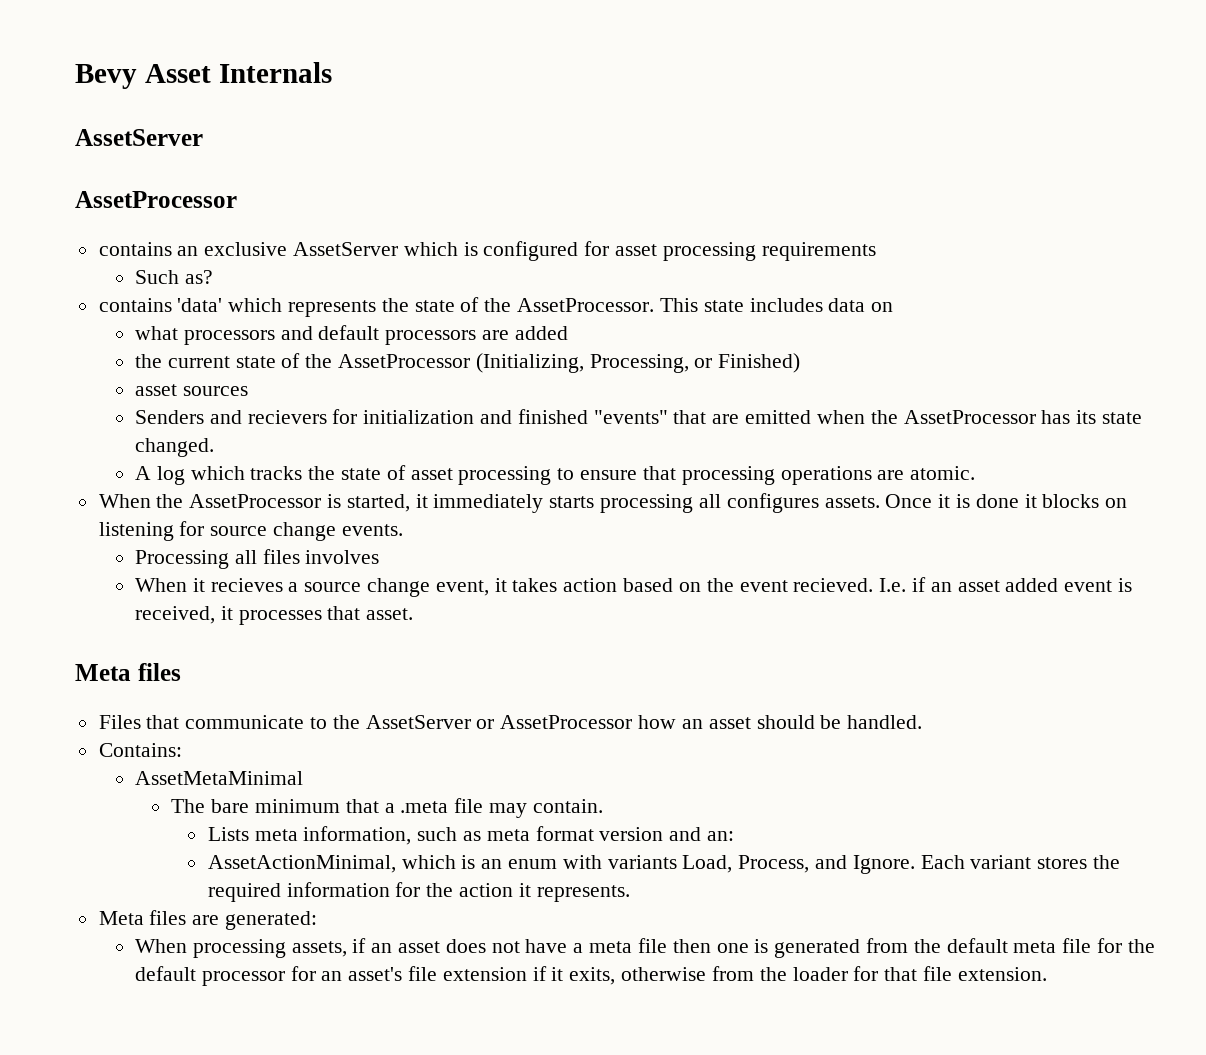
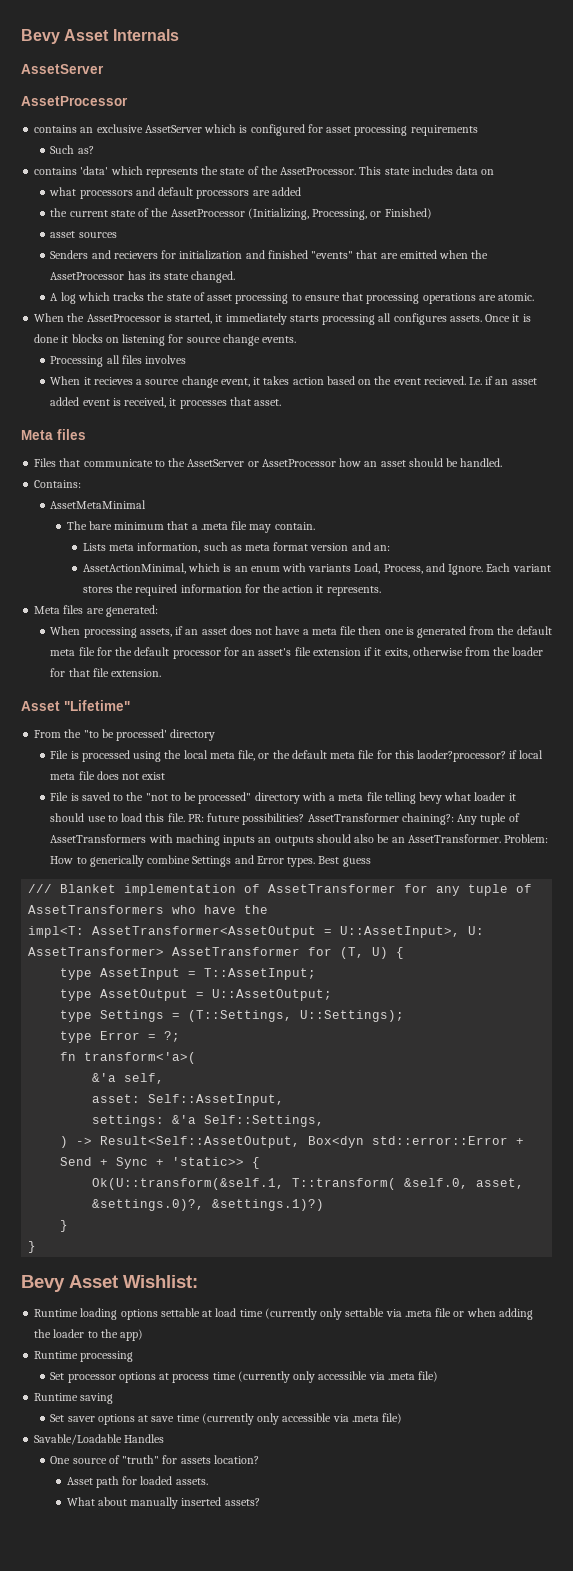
+ Asset "Lifetime"
+ From the "to be processed' directory
+ File is processed using the local meta file, or the default meta file for this laoder?processor? if local meta file does not exist
+ File is saved to the "not to be processed" directory with a meta file telling bevy what loader it should use to load this file. PR: future possibilities? AssetTransformer chaining?: Any tuple of AssetTransformers with maching inputs an outputs should also be an AssetTransformer. Problem: How to generically combine Settings and Error types. Best guess
+ /// Blanket implementation of AssetTransformer for any tuple of AssetTransformers who have the
+ impl<T: AssetTransformer<AssetOutput = U::AssetInput>, U: AssetTransformer> AssetTransformer for (T, U) {
+ type AssetInput = T::AssetInput;
+ type AssetOutput = U::AssetOutput;
+ type Settings = (T::Settings, U::Settings);
+ type Error = ?;
+ fn transform<'a>(
+ &'a self,
+ asset: Self::AssetInput,
+ settings: &'a Self::Settings,
+ ) -> Result<Self::AssetOutput, Box<dyn std::error::Error + Send + Sync + 'static>> {
+ Ok(U::transform(&self.1, T::transform( &self.0, asset, &settings.0)?, &settings.1)?)
+ }
+ }
+ Bevy Asset Wishlist:
+ Runtime loading options settable at load time (currently only settable via .meta file or when adding the loader to the app)
+ Runtime processing
+ Set processor options at process time (currently only accessible via .meta file)
+ Runtime saving
+ Set saver options at save time (currently only accessible via .meta file)
+ Savable/Loadable Handles
+ One source of "truth" for assets location?
+ Asset path for loaded assets.
+ What about manually inserted assets?

